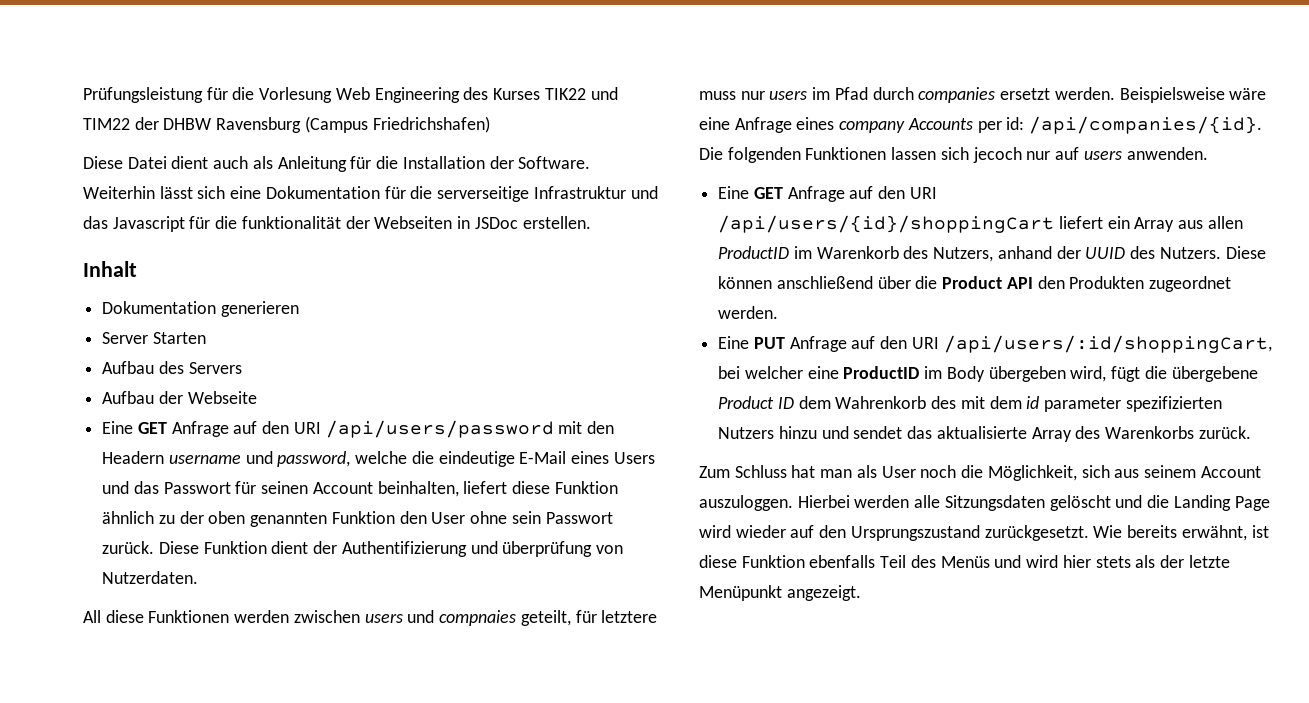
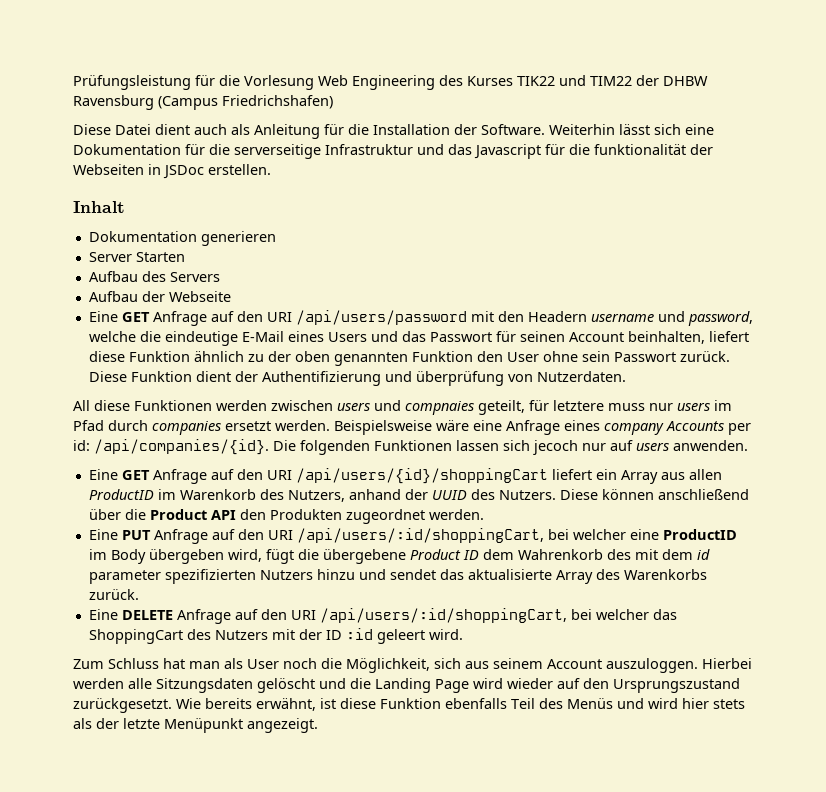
+ Eine DELETE Anfrage auf den URI /api/users/:id/shoppingCart, bei welcher das ShoppingCart des Nutzers mit der ID :id geleert wird.

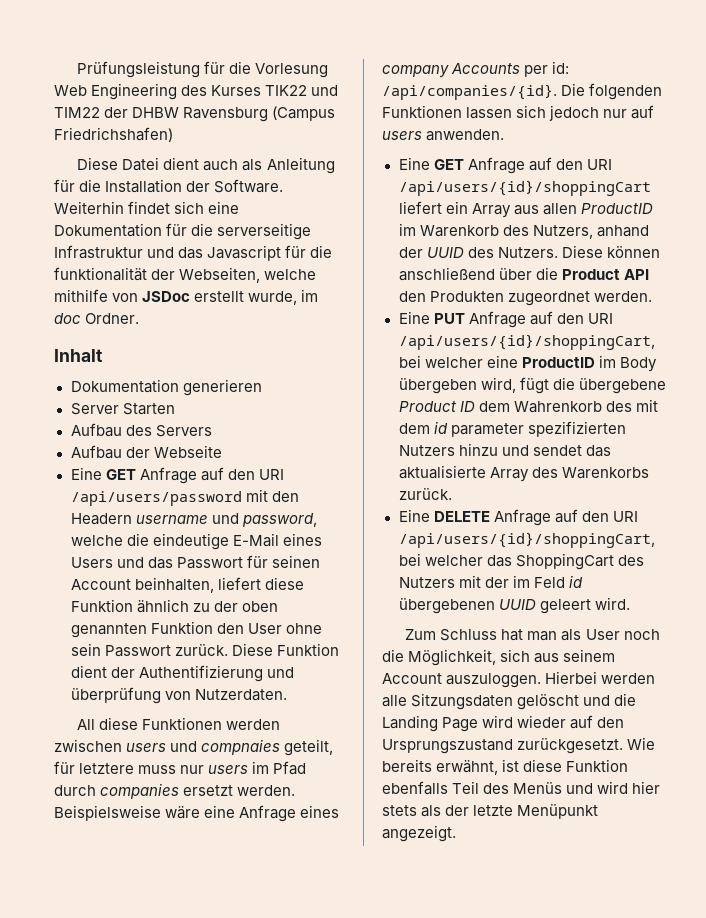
- Weiterhin lässt sich eine Dokumentation für die serverseitige Infrastruktur und das Javascript für die funktionalität der Webseiten in JSDoc erstellen.
+ Weiterhin findet sich eine Dokumentation für die serverseitige Infrastruktur und das Javascript für die funktionalität der Webseiten, welche mithilfe von JSDoc erstellt wurde, im doc Ordner.
- Die folgenden Funktionen lassen sich jecoch nur auf users anwenden.
+ Die folgenden Funktionen lassen sich jedoch nur auf users anwenden.
- Eine PUT Anfrage auf den URI /api/users/:id/shoppingCart, bei welcher eine ProductID im Body übergeben wird, fügt die übergebene Product ID dem Wahrenkorb des mit dem id parameter spezifizierten Nutzers hinzu und sendet das aktualisierte Array des Warenkorbs zurück.
+ Eine PUT Anfrage auf den URI /api/users/{id}/shoppingCart, bei welcher eine ProductID im Body übergeben wird, fügt die übergebene Product ID dem Wahrenkorb des mit dem id parameter spezifizierten Nutzers hinzu und sendet das aktualisierte Array des Warenkorbs zurück.
- Eine DELETE Anfrage auf den URI /api/users/:id/shoppingCart, bei welcher das ShoppingCart des Nutzers mit der ID :id geleert wird.
+ Eine DELETE Anfrage auf den URI /api/users/{id}/shoppingCart, bei welcher das ShoppingCart des Nutzers mit der im Feld id übergebenen UUID geleert wird.

